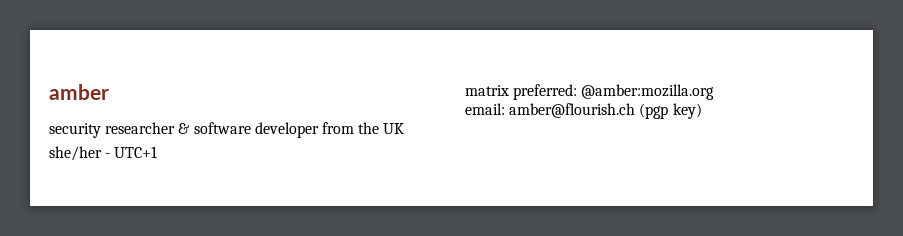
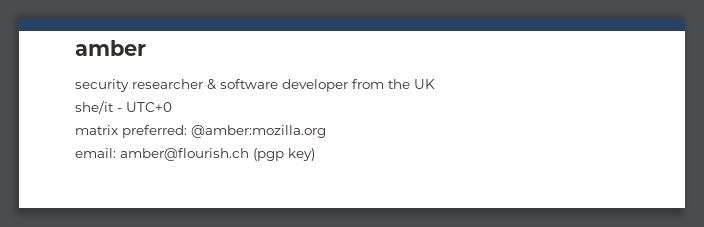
- she/her - UTC+1
+ she/it - UTC+0

